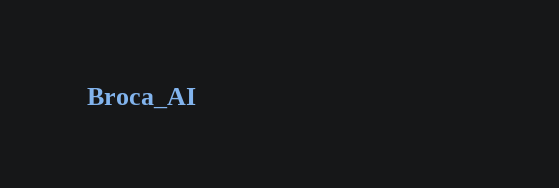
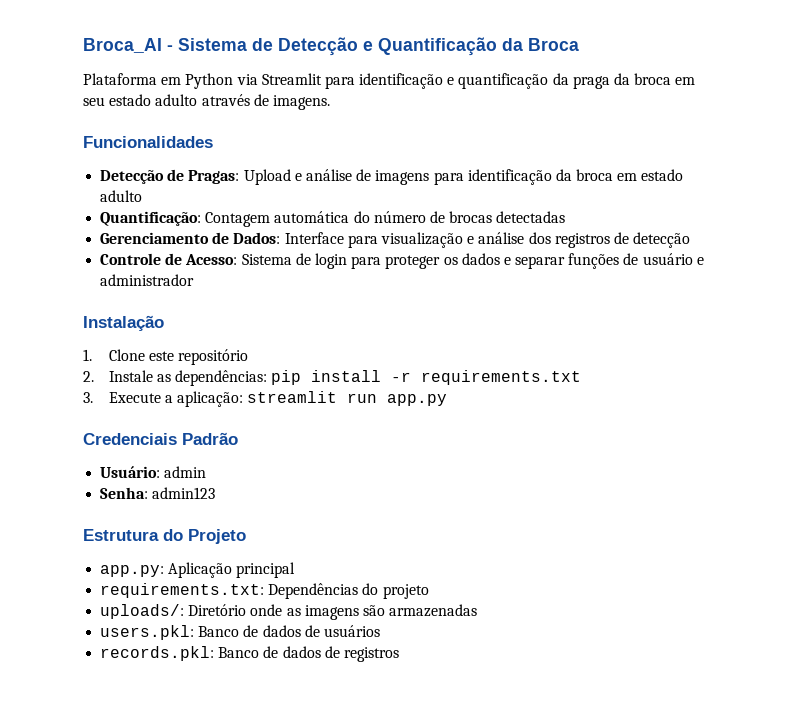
- Broca_AI
+ Broca_AI - Sistema de Detecção e Quantificação da Broca
+ Plataforma em Python via Streamlit para identificação e quantificação da praga da broca em seu estado adulto através de imagens.
+ Funcionalidades
+ Detecção de Pragas: Upload e análise de imagens para identificação da broca em estado adulto
+ Quantificação: Contagem automática do número de brocas detectadas
+ Gerenciamento de Dados: Interface para visualização e análise dos registros de detecção
+ Controle de Acesso: Sistema de login para proteger os dados e separar funções de usuário e administrador
+ Instalação
+ 1. Clone este repositório
+ 2. Instale as dependências: pip install -r requirements.txt
+ 3. Execute a aplicação: streamlit run app.py
+ Credenciais Padrão
+ Usuário: admin
+ Senha: admin123
+ Estrutura do Projeto
+ app.py: Aplicação principal
+ requirements.txt: Dependências do projeto
+ uploads/: Diretório onde as imagens são armazenadas
+ users.pkl: Banco de dados de usuários
+ records.pkl: Banco de dados de registros

